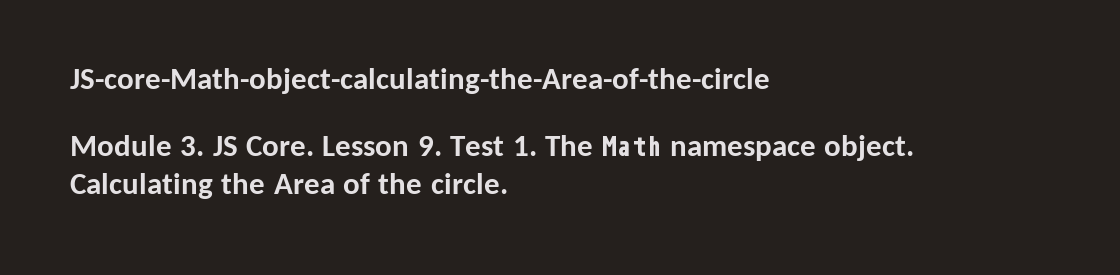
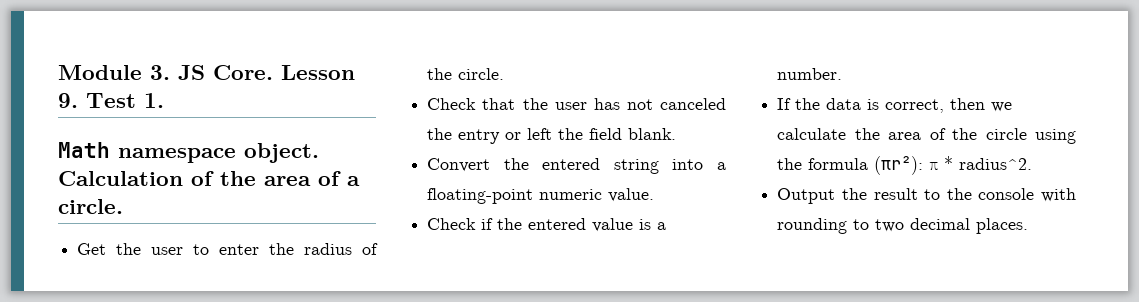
- JS-core-Math-object-calculating-the-Area-of-the-circle
- Lesson 9. Test 1. The Math namespace object.
+ Lesson 9. Test 1.
+ Math namespace object.
- Calculating the Area of the circle.
+ Calculation of the area of a circle.
+ Get the user to enter the radius of the circle.
+ Check that the user has not canceled the entry or left the field blank.
+ Convert the entered string into a floating-point numeric value.
+ Check if the entered value is a number.
+ If the data is correct, then we calculate the area of the circle using the formula (πr²): π * radius^2.
+ Output the result to the console with rounding to two decimal places.

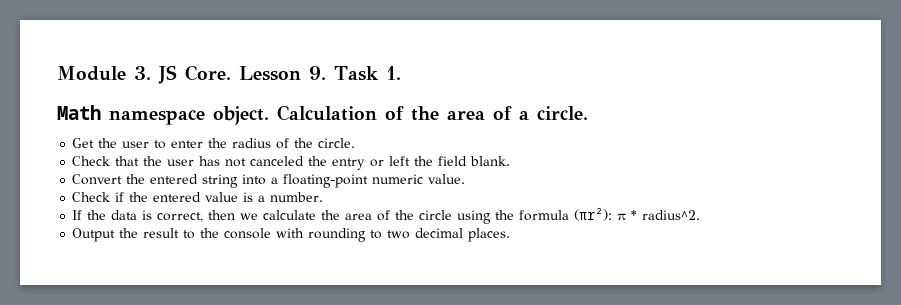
- Lesson 9. Test 1.
+ Lesson 9. Task 1.

